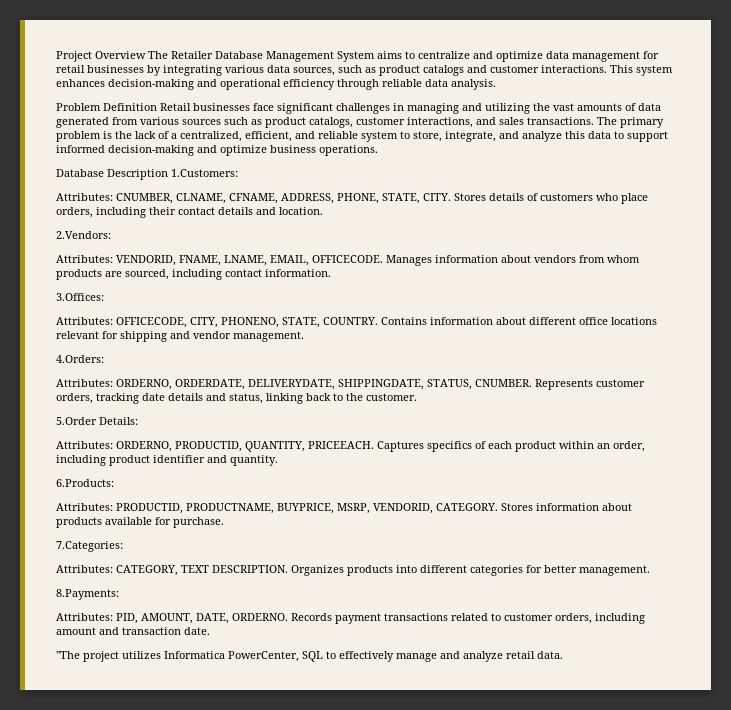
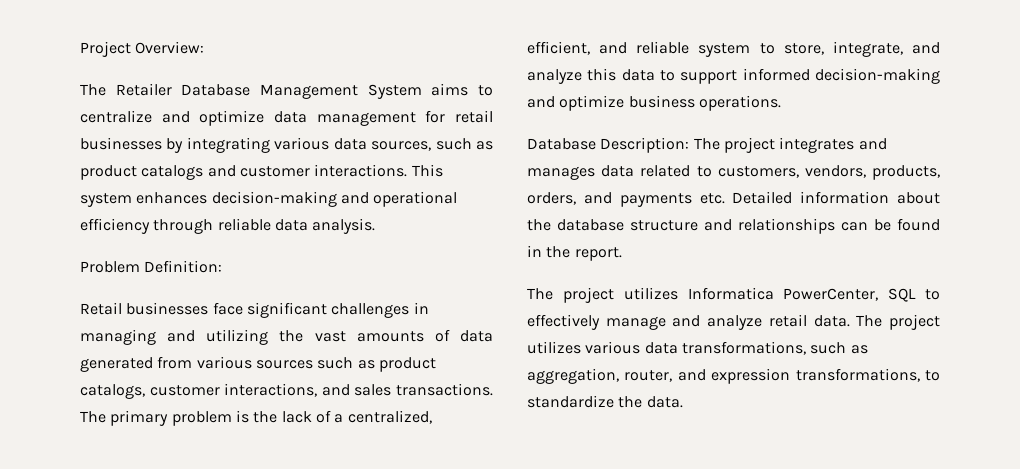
- Project Overview The Retailer Database Management System aims to centralize and optimize data management for retail businesses by integrating various data sources, such as product catalogs and customer interactions.
+ Project Overview:
+ The Retailer Database Management System aims to centralize and optimize data management for retail businesses by integrating various data sources, such as product catalogs and customer interactions.
- Problem Definition Retail businesses face significant challenges in managing and utilizing the vast amounts of data generated from various sources such as product catalogs, customer interactions, and sales transactions.
+ Problem Definition:
+ Retail businesses face significant challenges in managing and utilizing the vast amounts of data generated from various sources such as product catalogs, customer interactions, and sales transactions.
- Database Description 1.Customers:
- Attributes: CNUMBER, CLNAME, CFNAME, ADDRESS, PHONE, STATE, CITY. Stores details of customers who place orders, including their contact details and location.
- 2.Vendors:
- Attributes: VENDORID, FNAME, LNAME, EMAIL, OFFICECODE. Manages information about vendors from whom products are sourced, including contact information.
- 3.Offices:
- Attributes: OFFICECODE, CITY, PHONENO, STATE, COUNTRY. Contains information about different office locations relevant for shipping and vendor management.
- 4.Orders:
- Attributes: ORDERNO, ORDERDATE, DELIVERYDATE, SHIPPINGDATE, STATUS, CNUMBER. Represents customer orders, tracking date details and status, linking back to the customer.
- 5.Order Details:
- Attributes: ORDERNO, PRODUCTID, QUANTITY, PRICEEACH. Captures specifics of each product within an order, including product identifier and quantity.
- 6.Products:
- Attributes: PRODUCTID, PRODUCTNAME, BUYPRICE, MSRP, VENDORID, CATEGORY. Stores information about products available for purchase.
- 7.Categories:
- Attributes: CATEGORY, TEXT DESCRIPTION. Organizes products into different categories for better management.
- 8.Payments:
- Attributes: PID, AMOUNT, DATE, ORDERNO. Records payment transactions related to customer orders, including amount and transaction date.
- "The project utilizes Informatica PowerCenter, SQL to effectively manage and analyze retail data.
+ Database Description: The project integrates and manages data related to customers, vendors, products, orders, and payments etc. Detailed information about the database structure and relationships can be found in the report.
+ The project utilizes Informatica PowerCenter, SQL to effectively manage and analyze retail data.
+ The project utilizes various data transformations, such as aggregation, router, and expression transformations, to standardize the data.

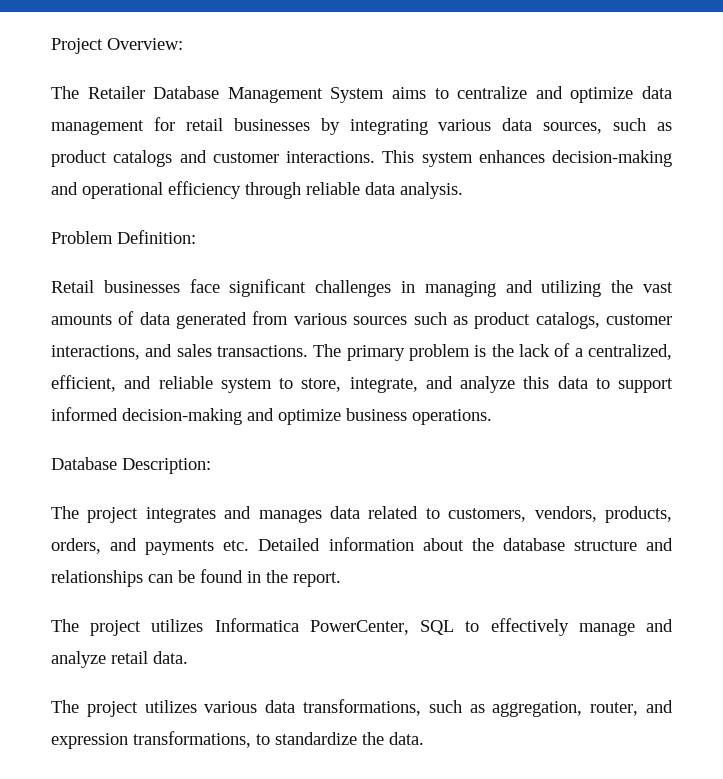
- Database Description: The project integrates and manages data related to customers, vendors, products, orders, and payments etc. Detailed information about the database structure and relationships can be found in the report.
+ Database Description:
+ The project integrates and manages data related to customers, vendors, products, orders, and payments etc. Detailed information about the database structure and relationships can be found in the report.
- The project utilizes Informatica PowerCenter, SQL to effectively manage and analyze retail data. The project utilizes various data transformations, such as aggregation, router, and expression transformations, to standardize the data.
+ The project utilizes Informatica PowerCenter, SQL to effectively manage and analyze retail data.
+ The project utilizes various data transformations, such as aggregation, router, and expression transformations, to standardize the data.

